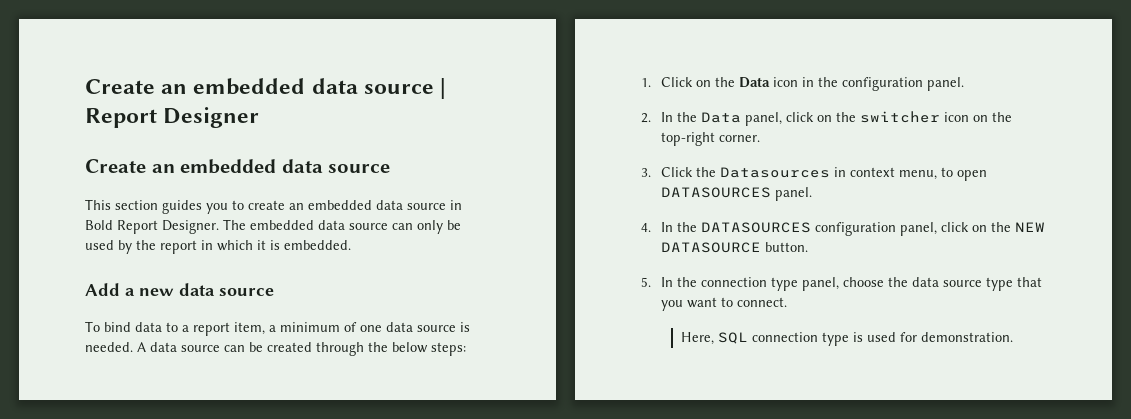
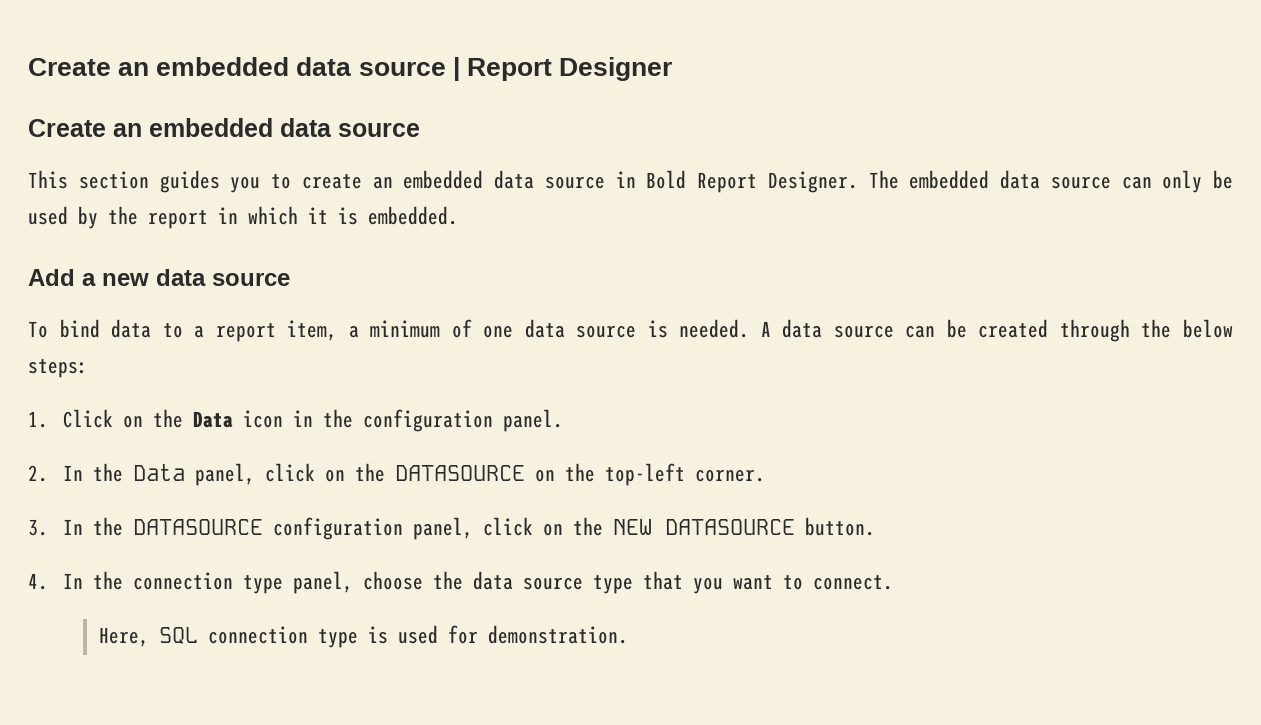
- 2. In the Data panel, click on the switcher icon on the top-right corner.
+ 2. In the Data panel, click on the DATASOURCE on the top-left corner.
- 3. Click the Datasources in context menu, to open DATASOURCES panel.
- 4. In the DATASOURCES configuration panel, click on the NEW DATASOURCE button.
+ 3. In the DATASOURCE configuration panel, click on the NEW DATASOURCE button.
- 5. In the connection type panel, choose the data source type that you want to connect.
+ 4. In the connection type panel, choose the data source type that you want to connect.

